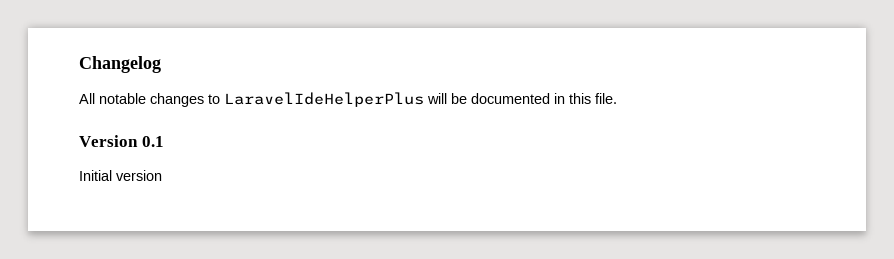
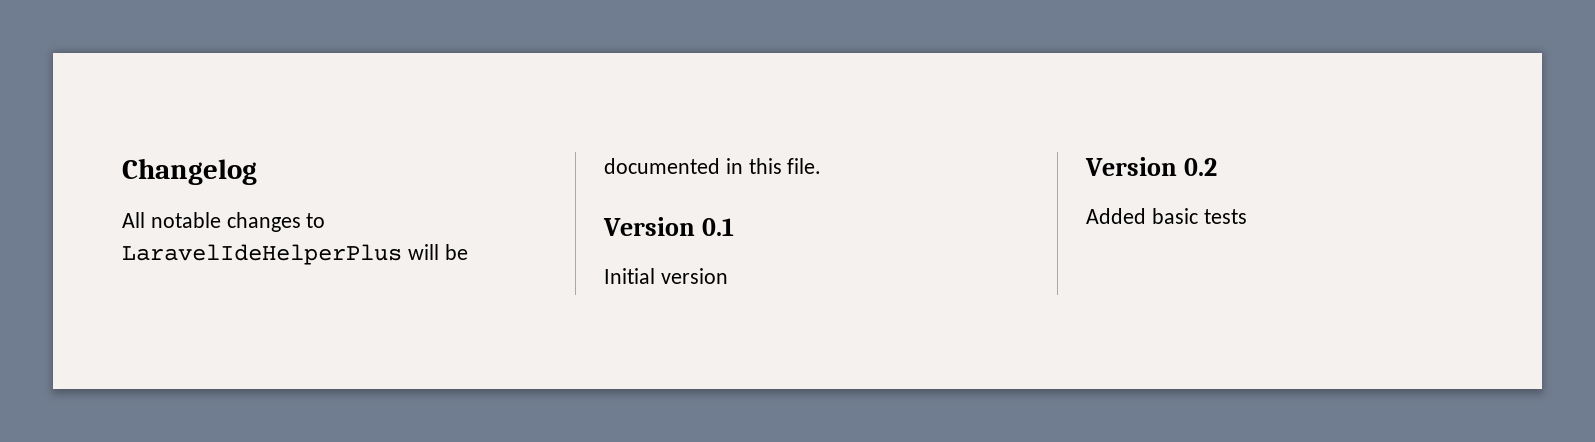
+ Version 0.2
+ Added basic tests

